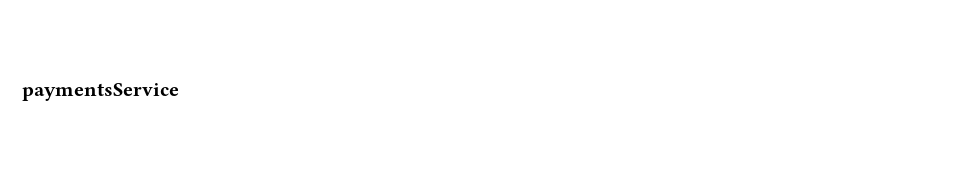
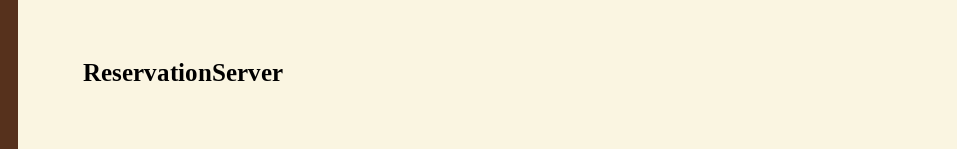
- paymentsService
+ ReservationServer

